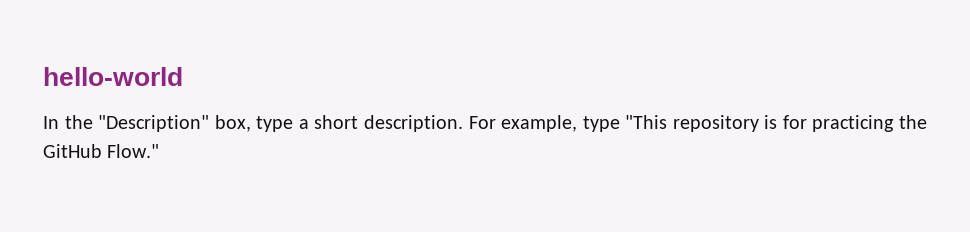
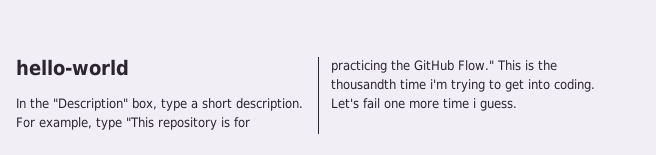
+ This is the thousandth time i'm trying to get into coding. Let's fail one more time i guess.

